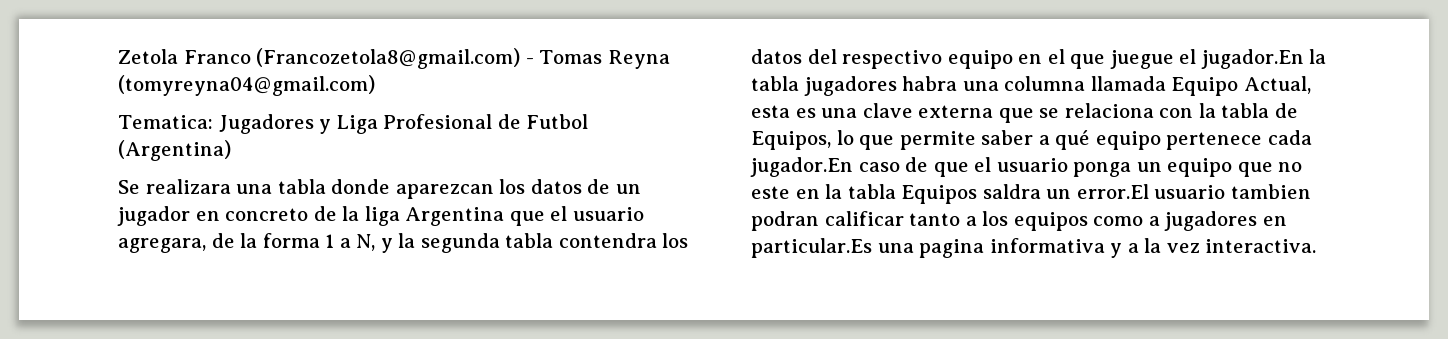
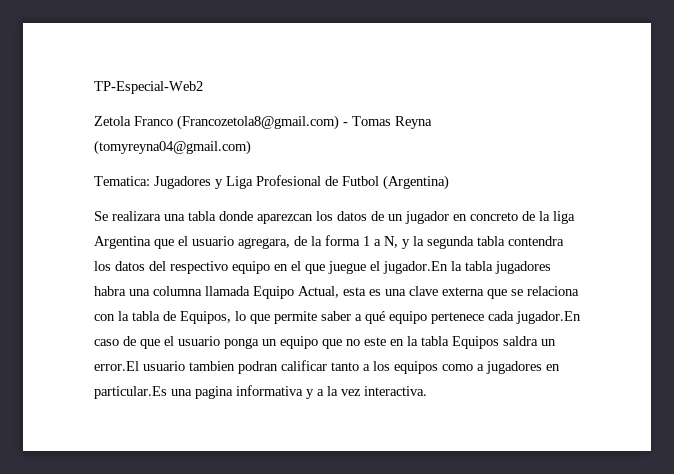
+ TP-Especial-Web2

